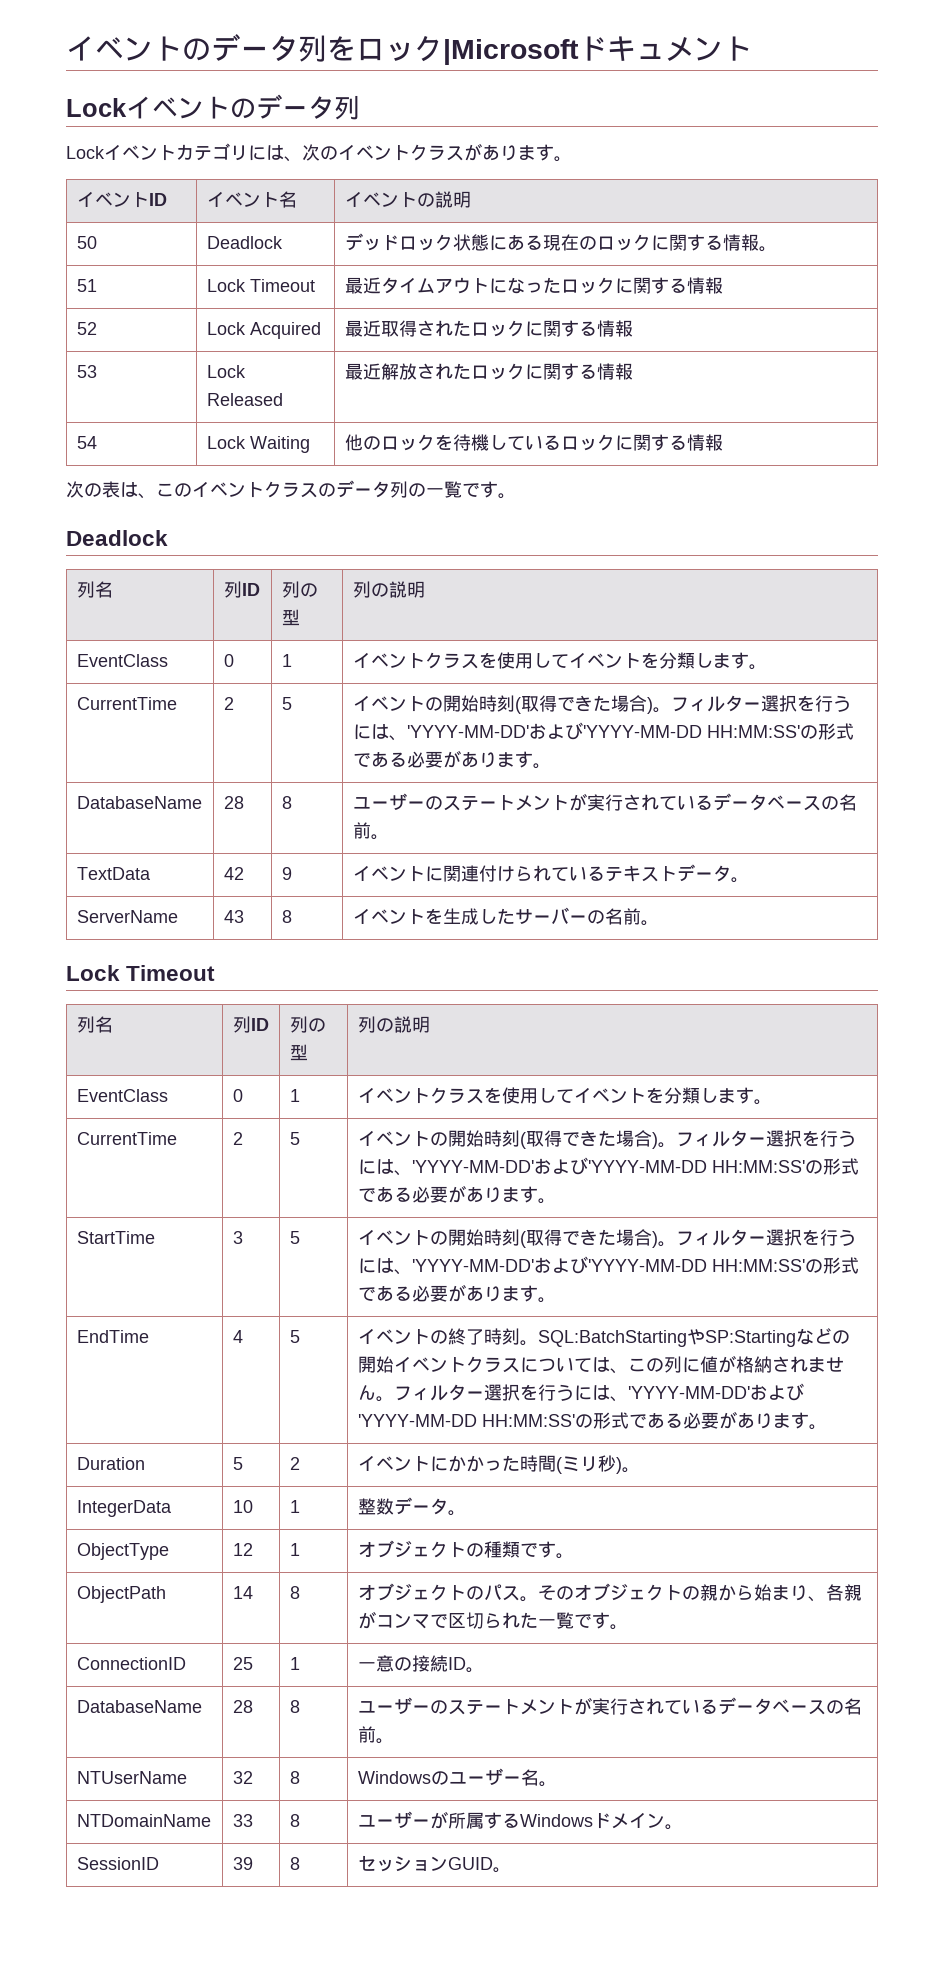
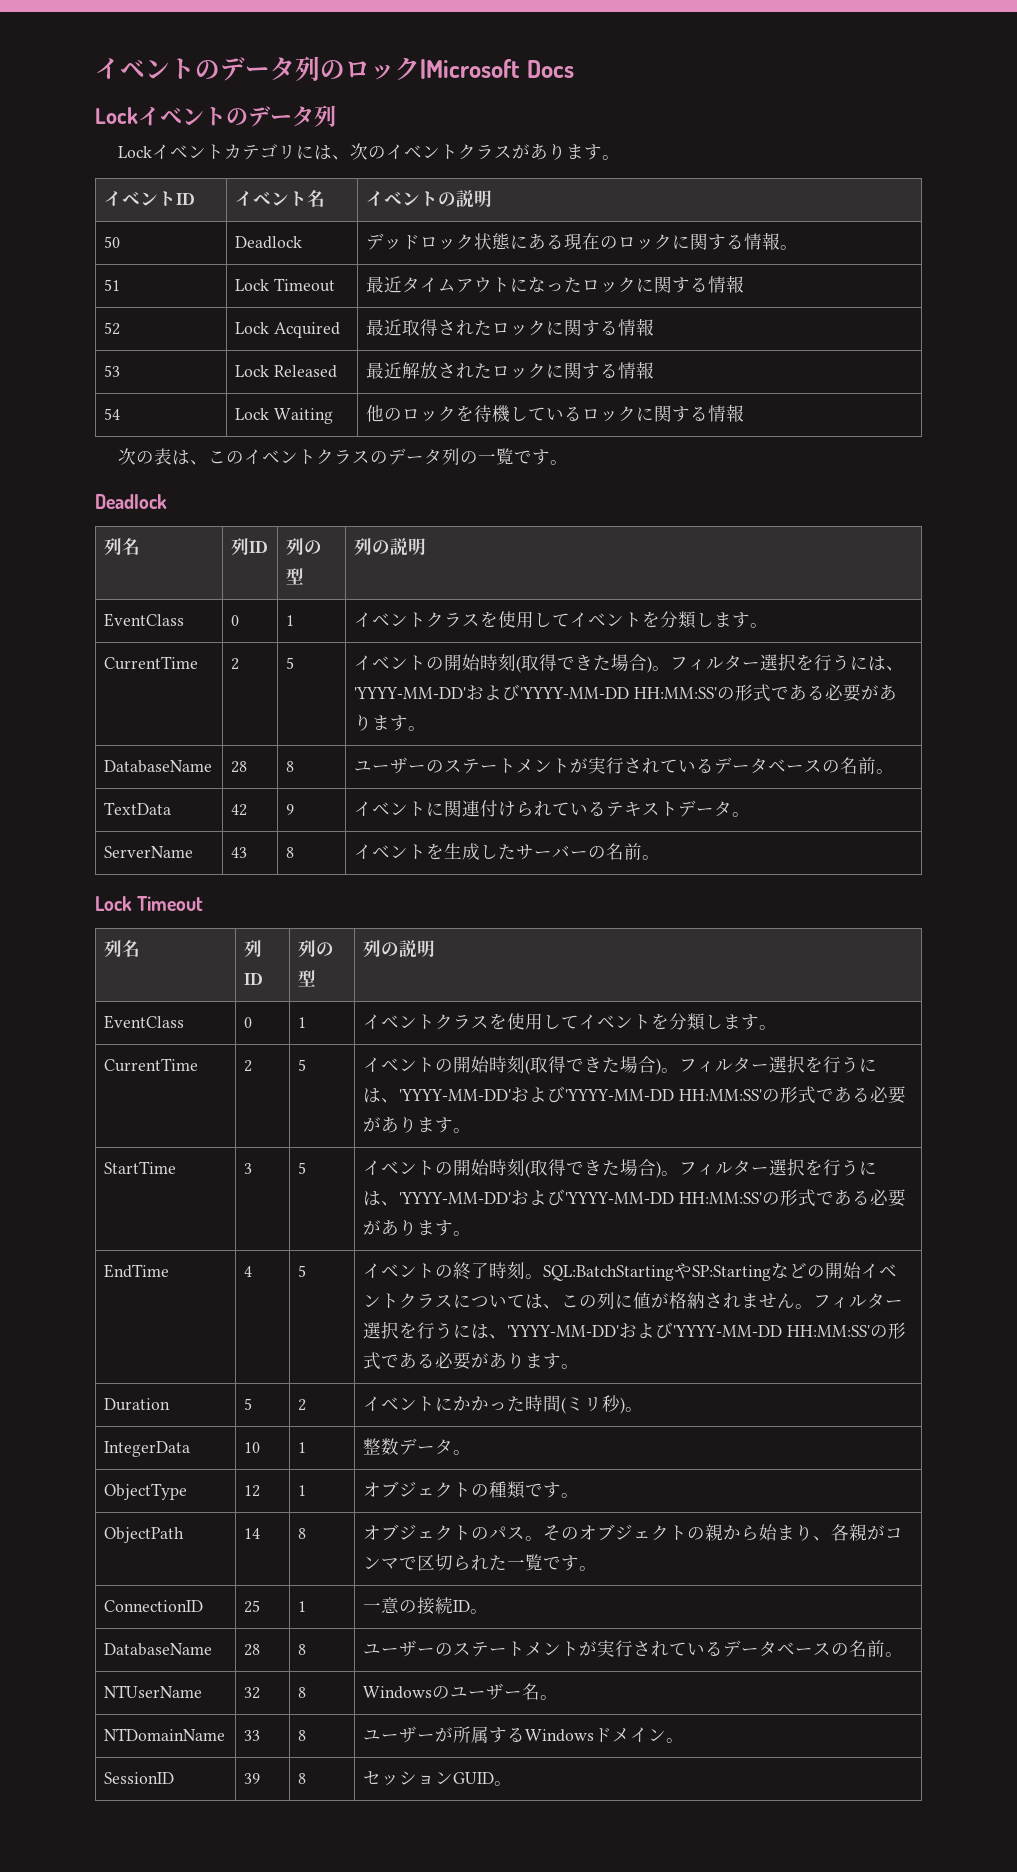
- イベントのデータ列をロック|Microsoftドキュメント
+ イベントのデータ列のロック|Microsoft Docs

